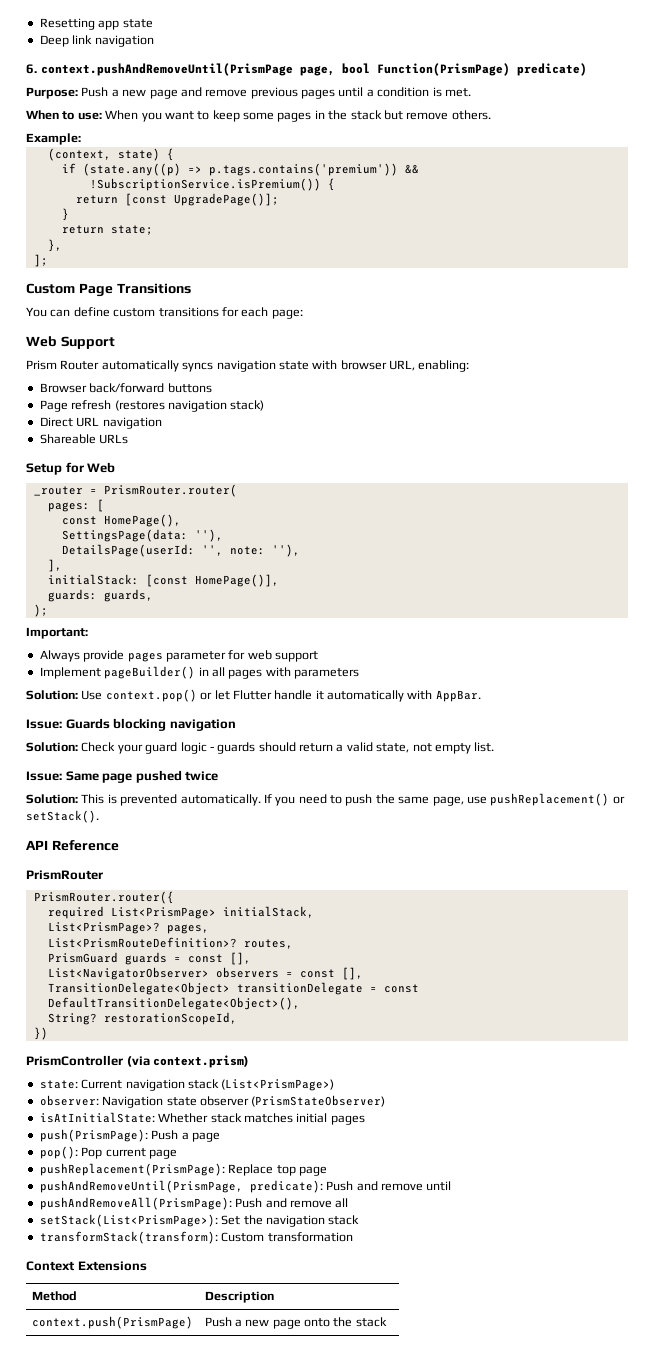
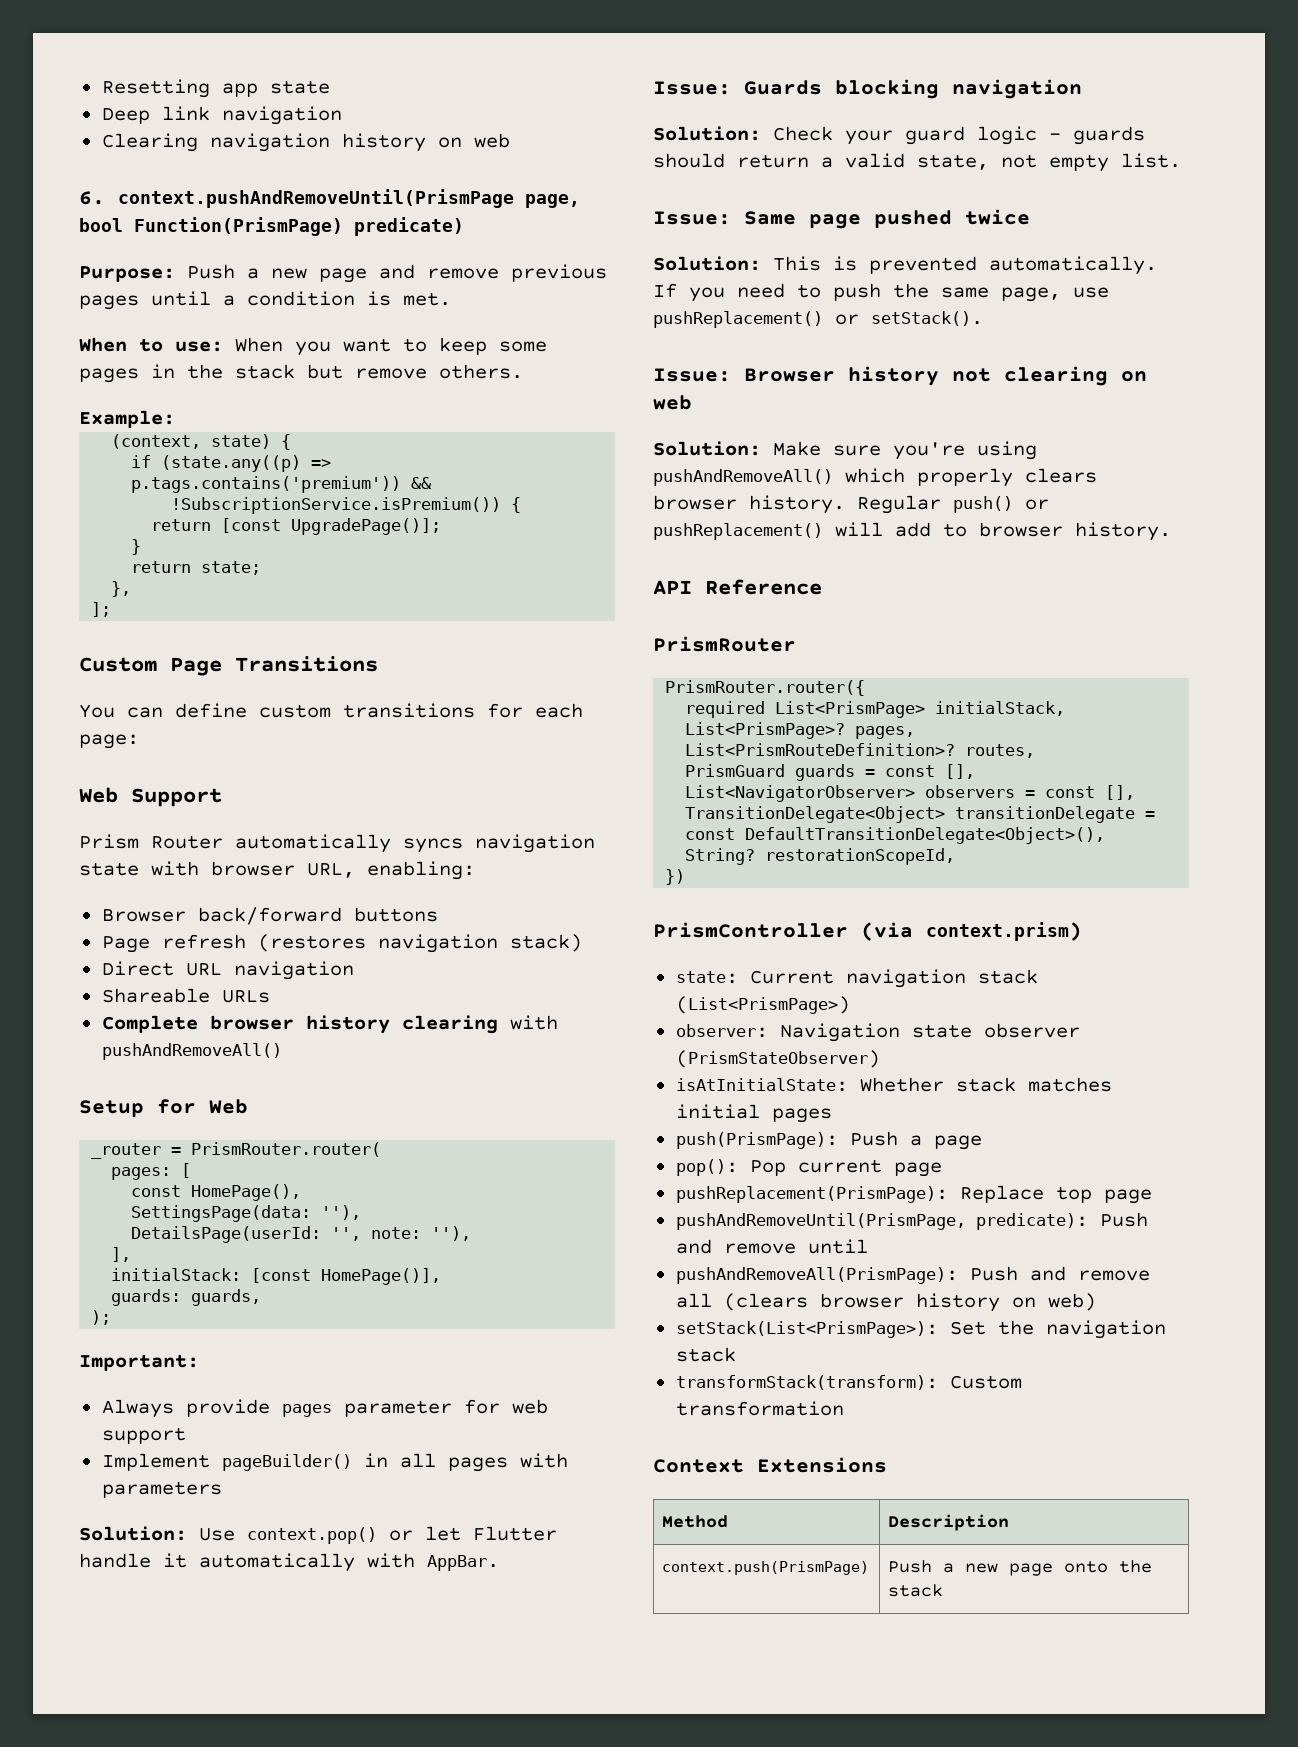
+ Clearing navigation history on web
+ Complete browser history clearing with pushAndRemoveAll()
+ Issue: Browser history not clearing on web
+ Solution: Make sure you're using pushAndRemoveAll() which properly clears browser history. Regular push() or pushReplacement() will add to browser history.
- pushAndRemoveAll(PrismPage): Push and remove all
+ pushAndRemoveAll(PrismPage): Push and remove all (clears browser history on web)

